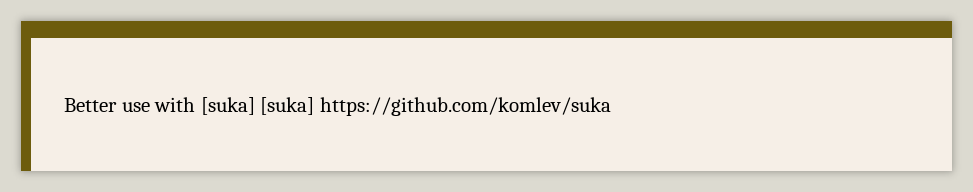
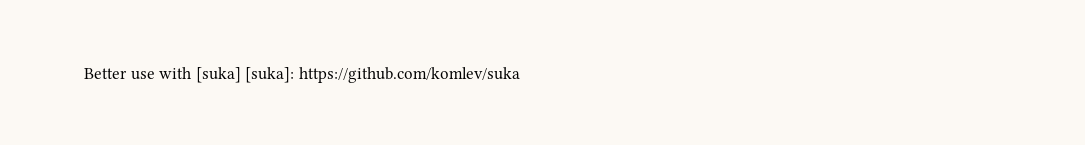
- Better use with [suka] [suka] https://github.com/komlev/suka
+ Better use with [suka] [suka]: https://github.com/komlev/suka

